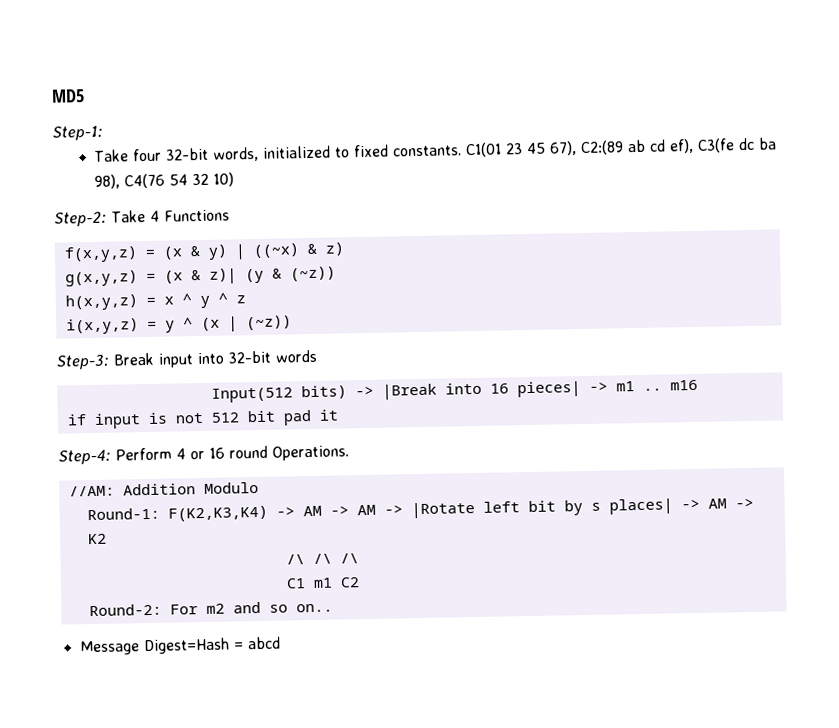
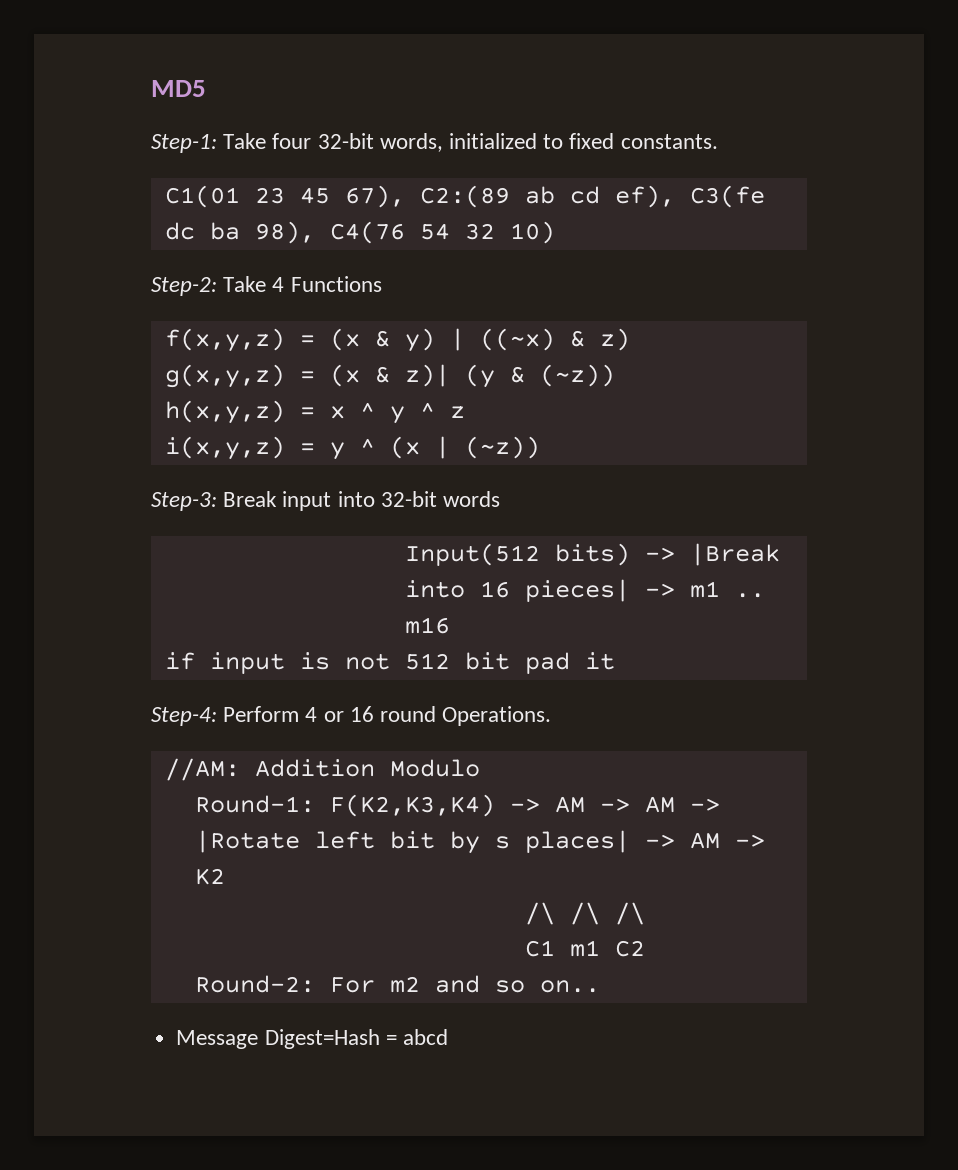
- Step-1:
- Take four 32-bit words, initialized to fixed constants. C1(01 23 45 67), C2:(89 ab cd ef), C3(fe dc ba 98), C4(76 54 32 10)
+ Step-1: Take four 32-bit words, initialized to fixed constants.
+ C1(01 23 45 67), C2:(89 ab cd ef), C3(fe dc ba 98), C4(76 54 32 10)

